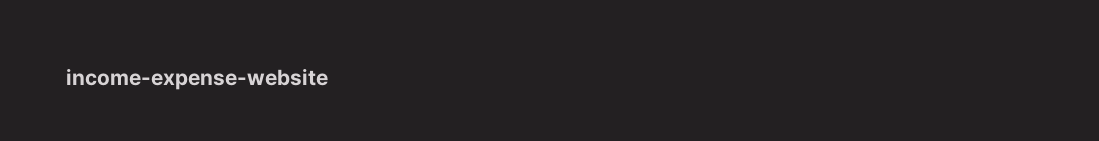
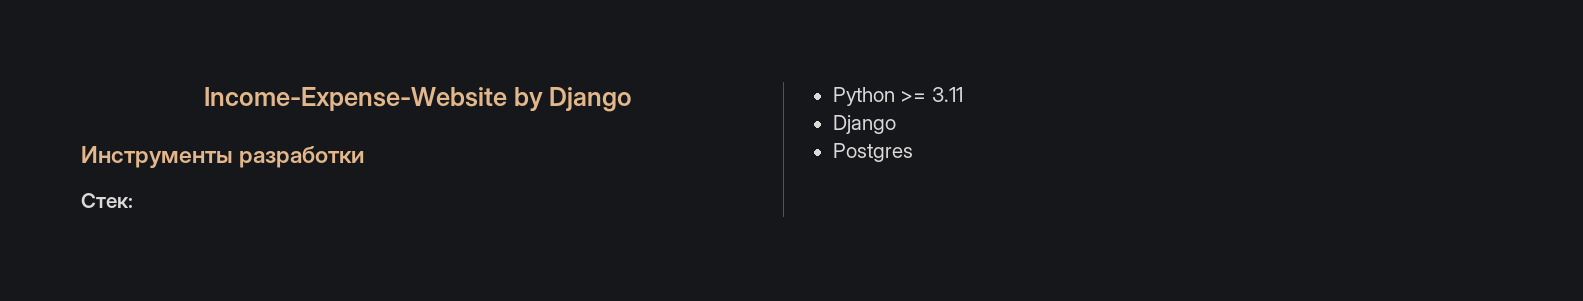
- income-expense-website
+ Income-Expense-Website by Django
+ Инструменты разработки
+ Стек:
+ Python >= 3.11
+ Django
+ Postgres

